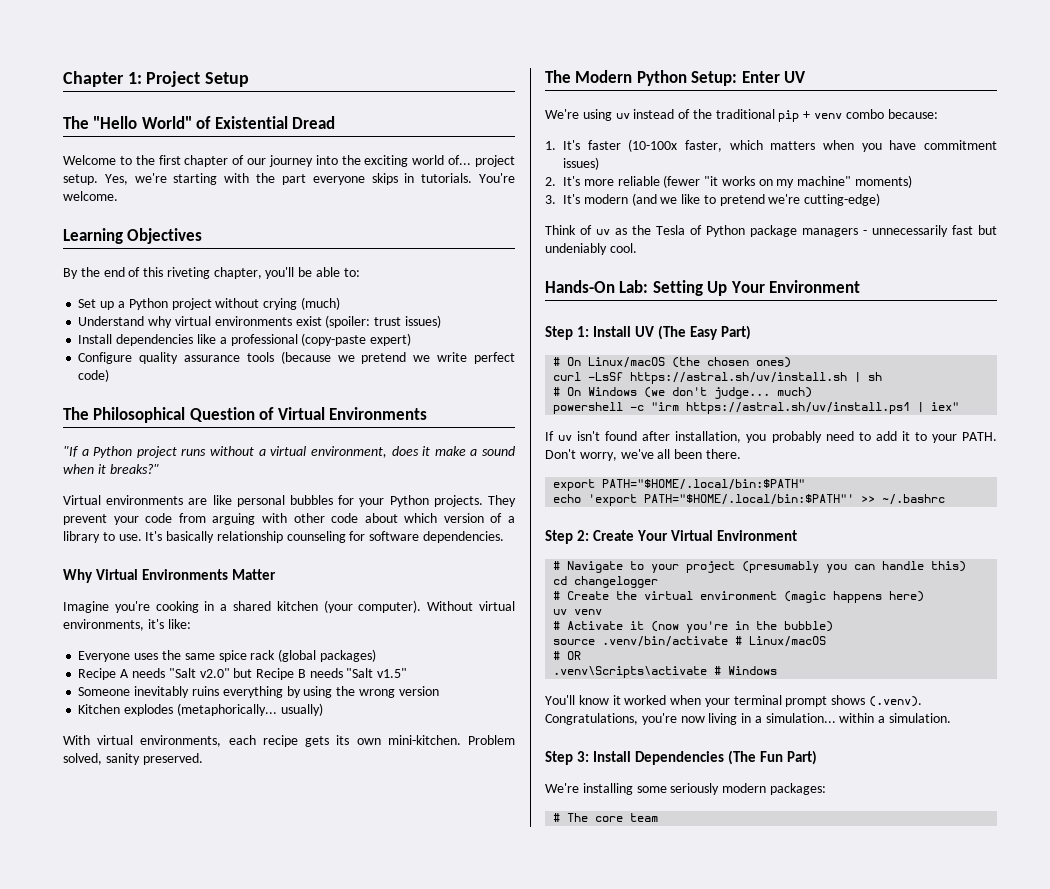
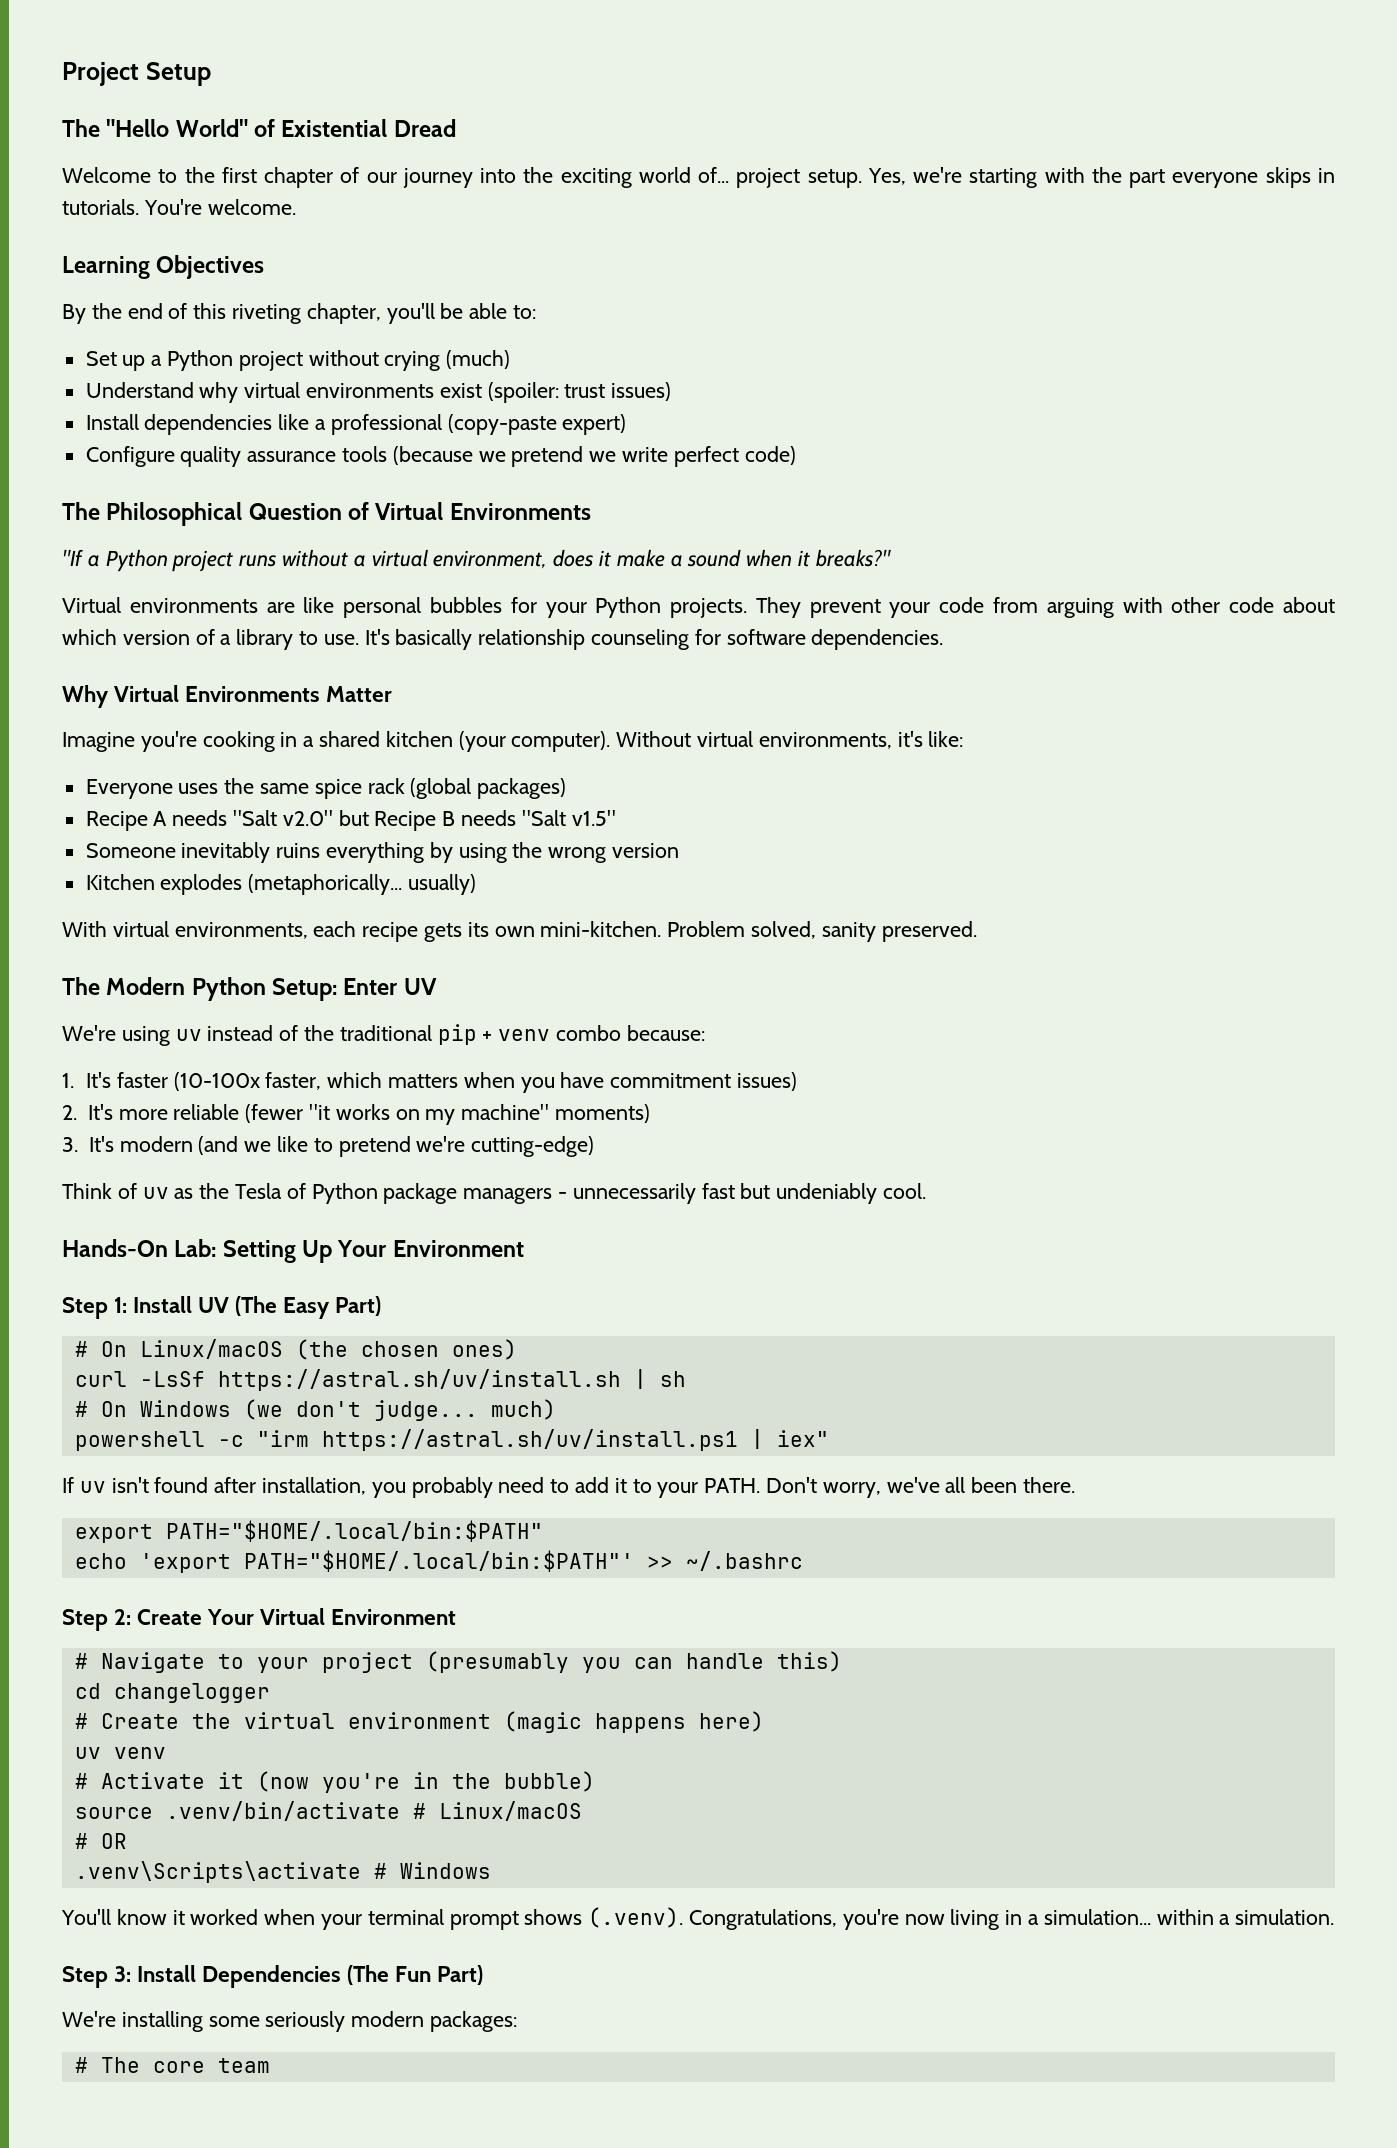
- Chapter 1: Project Setup
+ Project Setup

